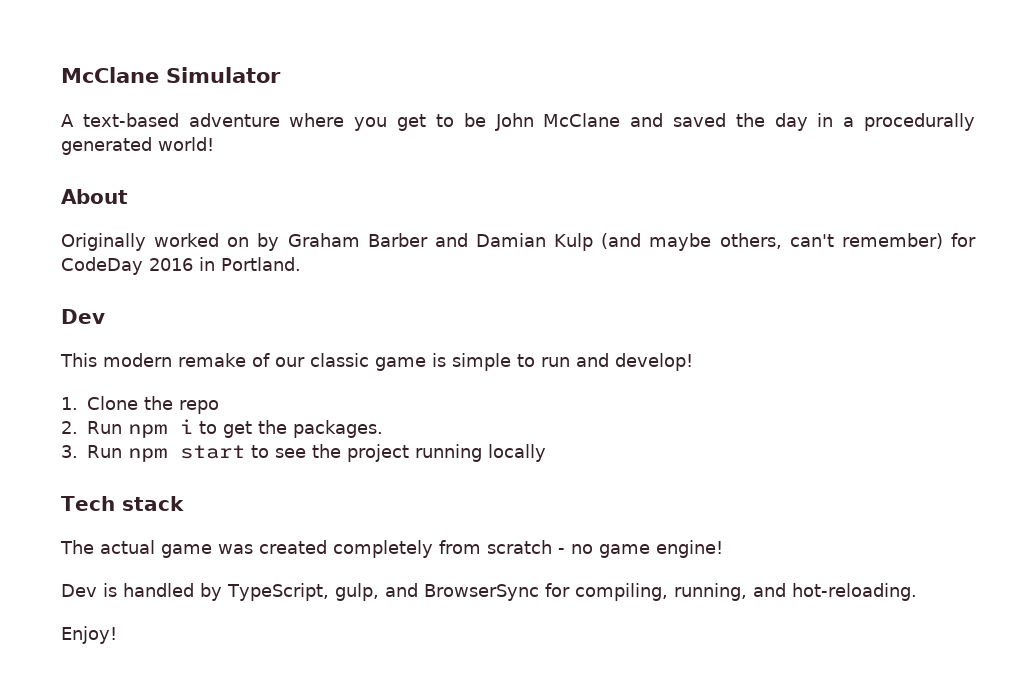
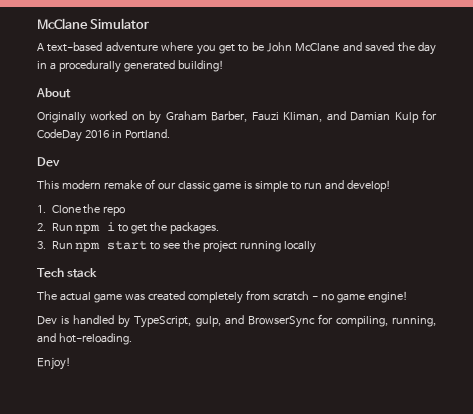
- A text-based adventure where you get to be John McClane and saved the day in a procedurally generated world!
+ A text-based adventure where you get to be John McClane and saved the day in a procedurally generated building!
- Originally worked on by Graham Barber and Damian Kulp (and maybe others, can't remember) for CodeDay 2016 in Portland.
+ Originally worked on by Graham Barber, Fauzi Kliman, and Damian Kulp for CodeDay 2016 in Portland.

